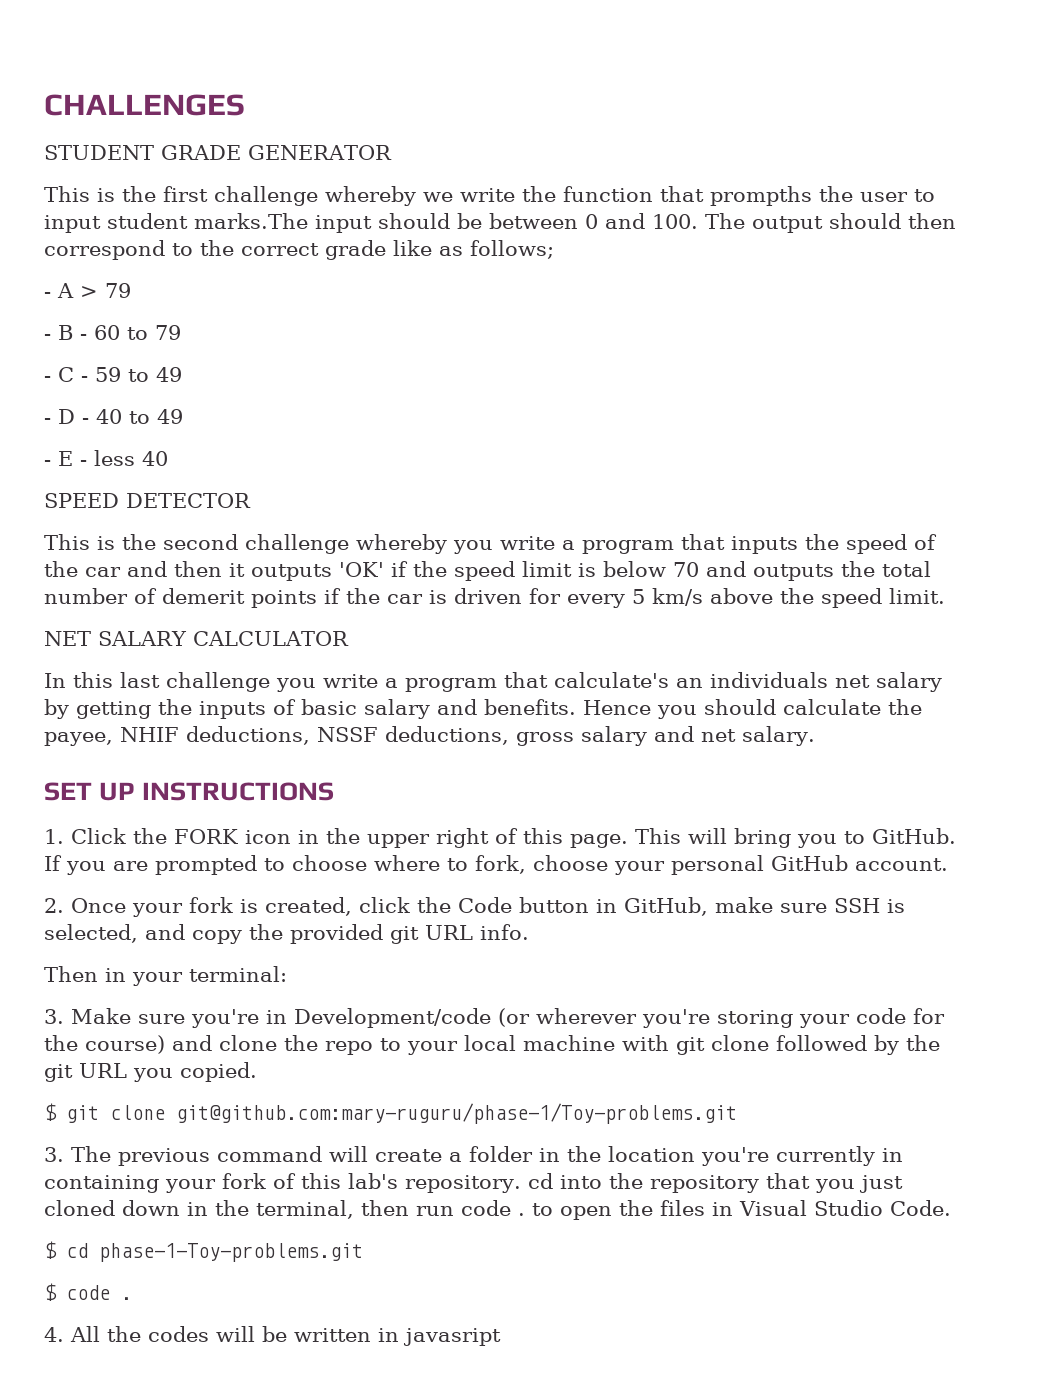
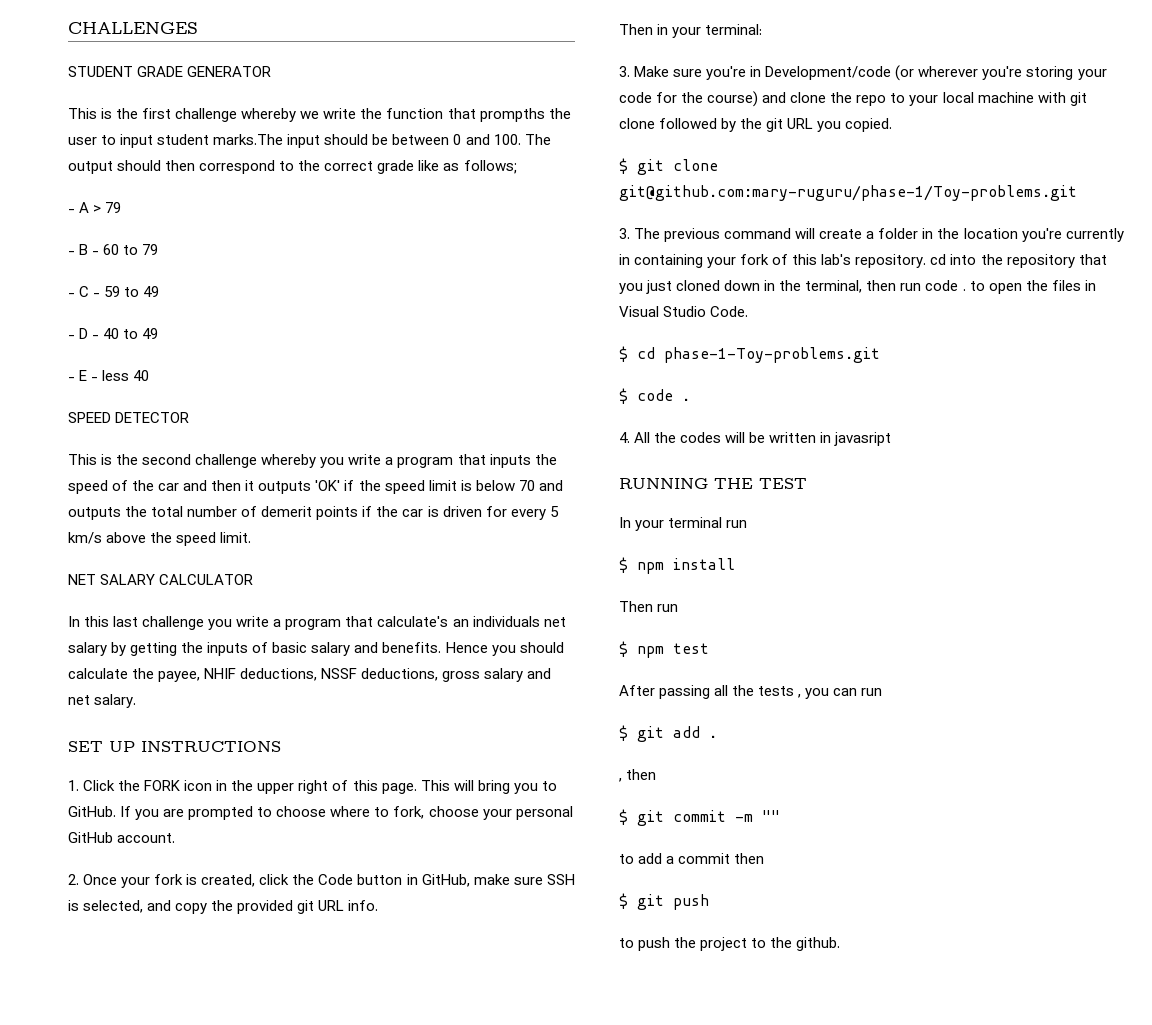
+ RUNNING THE TEST
+ In your terminal run
+ $ npm install
+ Then run
+ $ npm test
+ After passing all the tests , you can run
+ $ git add .
+ , then
+ $ git commit -m ""
+ to add a commit then
+ $ git push
+ to push the project to the github.

